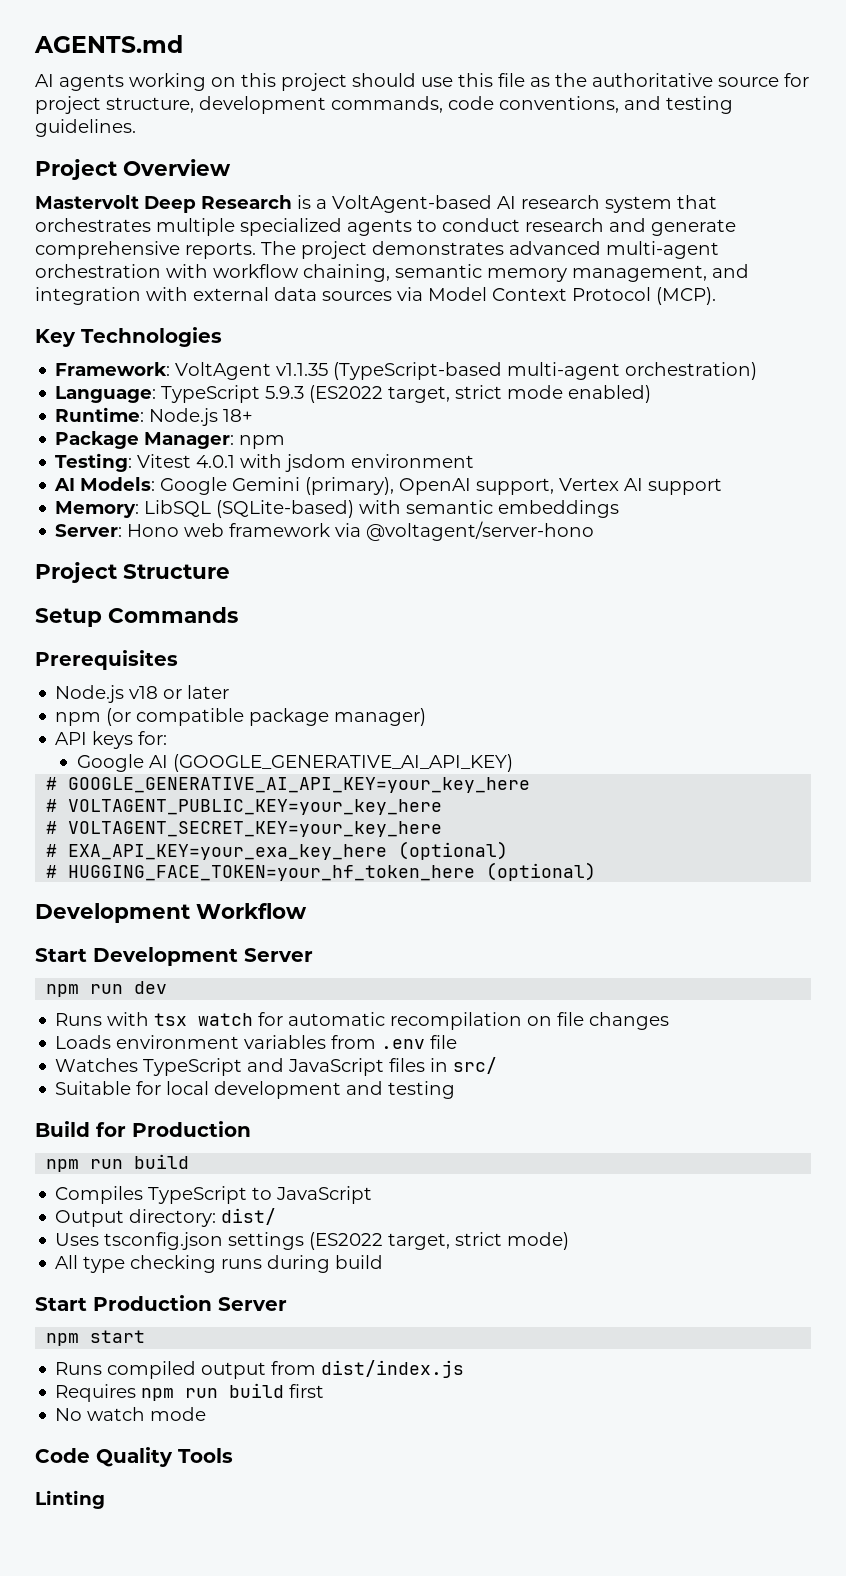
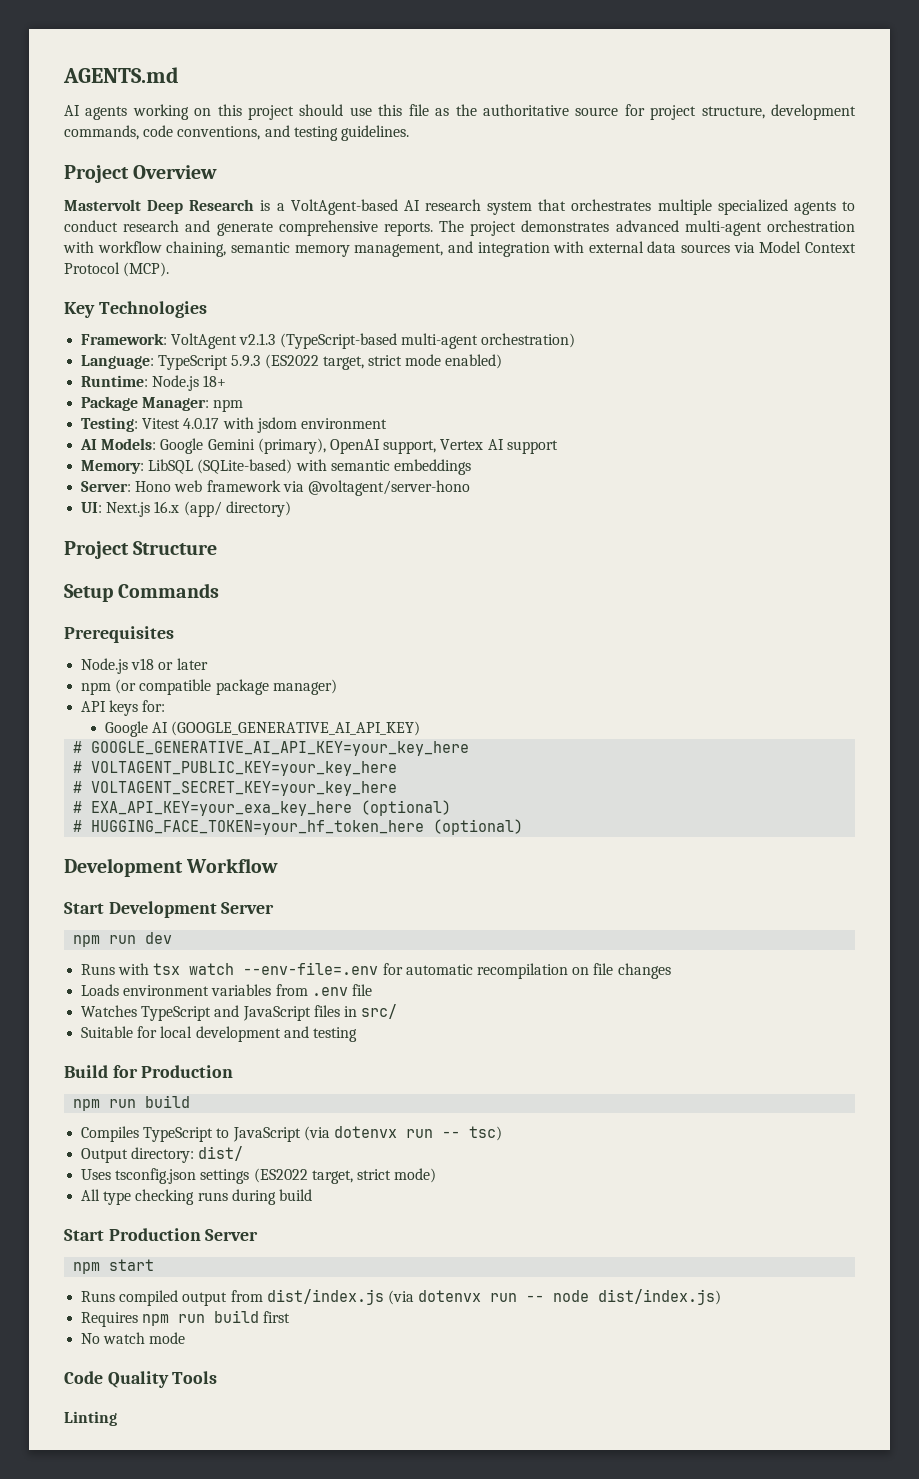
- Framework: VoltAgent v1.1.35 (TypeScript-based multi-agent orchestration)
+ Framework: VoltAgent v2.1.3 (TypeScript-based multi-agent orchestration)
- Testing: Vitest 4.0.1 with jsdom environment
+ Testing: Vitest 4.0.17 with jsdom environment
+ UI: Next.js 16.x (app/ directory)
- Runs with tsx watch for automatic recompilation on file changes
+ Runs with tsx watch --env-file=.env for automatic recompilation on file changes
- Compiles TypeScript to JavaScript
+ Compiles TypeScript to JavaScript (via dotenvx run -- tsc)
- Runs compiled output from dist/index.js
+ Runs compiled output from dist/index.js (via dotenvx run -- node dist/index.js)

